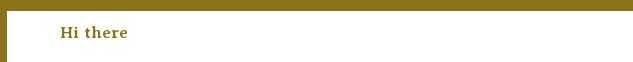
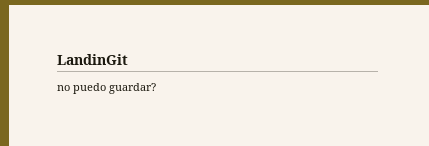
- Hi there
+ LandinGit
+ no puedo guardar?

